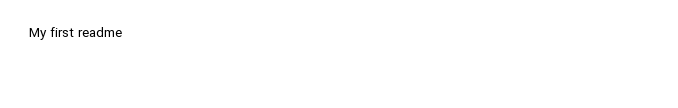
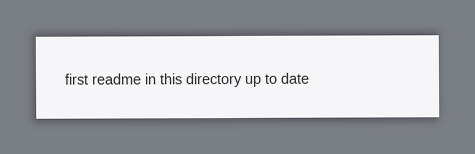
- My first readme
+ first readme in this directory up to date

